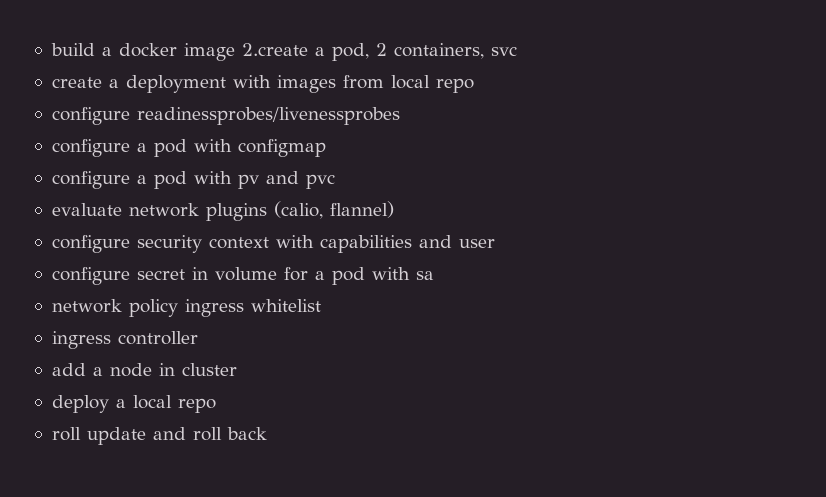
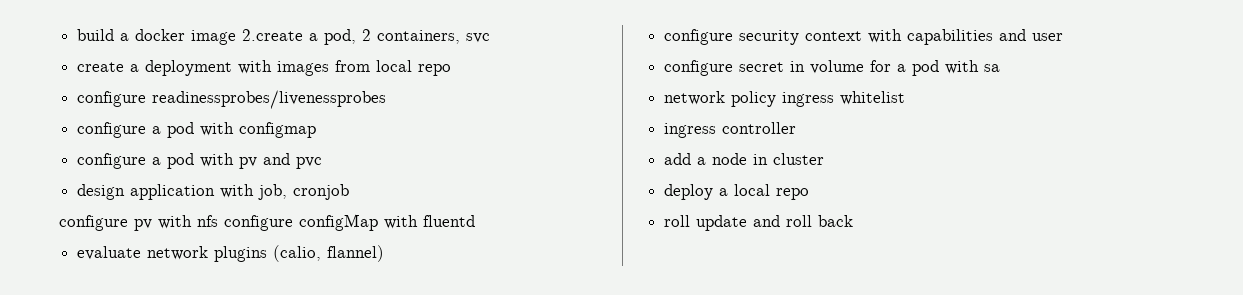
+ design application with job, cronjob
+ configure pv with nfs configure configMap with fluentd

